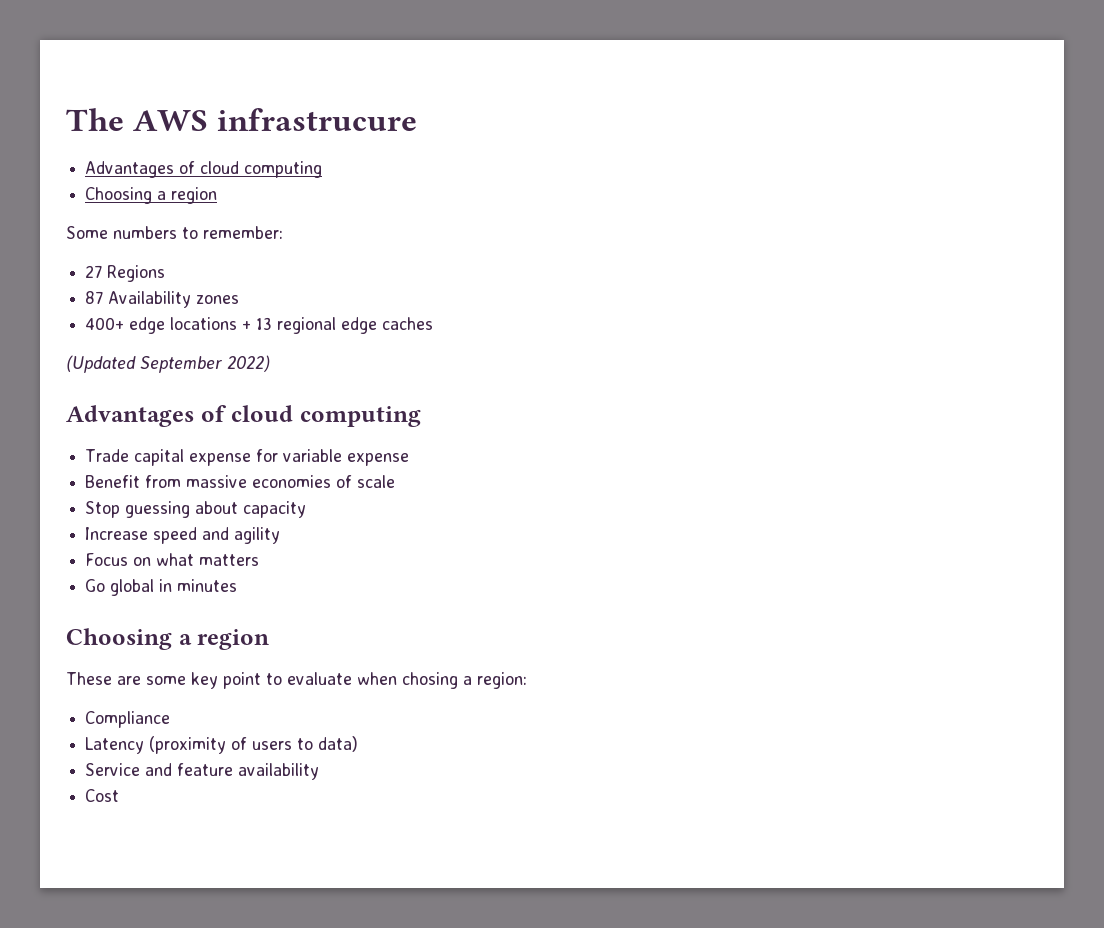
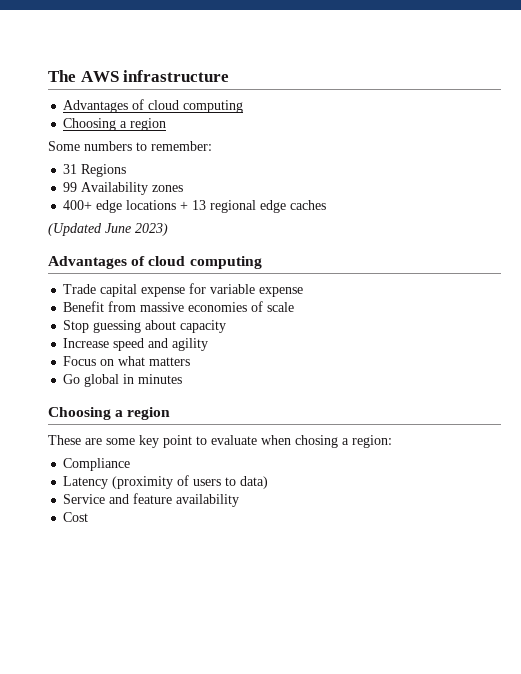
- The AWS infrastrucure
+ The AWS infrastructure
- 27 Regions
+ 31 Regions
- 87 Availability zones
+ 99 Availability zones
- (Updated September 2022)
+ (Updated June 2023)

